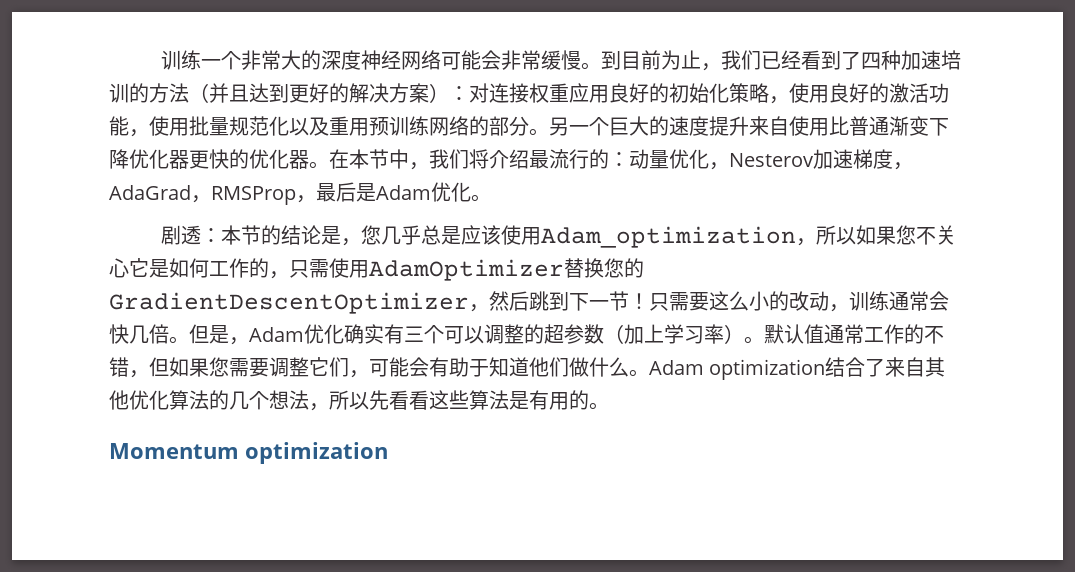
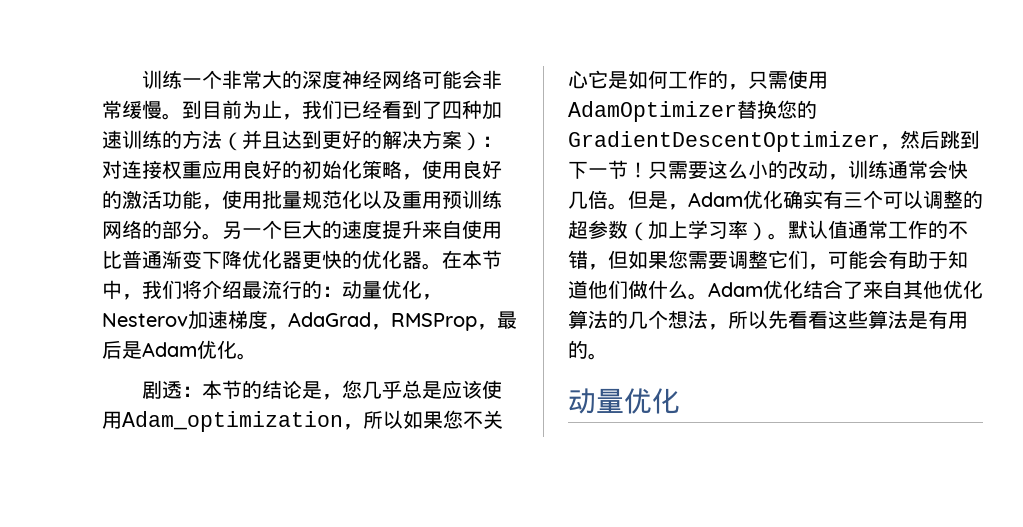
- 到目前为止，我们已经看到了四种加速培训的方法（并且达到更好的解决方案）：对连接权重应用良好的初始化策略，使用良好的激活功能，使用批量规范化以及重用预训练网络的部分。
+ 到目前为止，我们已经看到了四种加速训练的方法（并且达到更好的解决方案）：对连接权重应用良好的初始化策略，使用良好的激活功能，使用批量规范化以及重用预训练网络的部分。
- Adam optimization结合了来自其他优化算法的几个想法，所以先看看这些算法是有用的。
- Momentum optimization
+ Adam优化结合了来自其他优化算法的几个想法，所以先看看这些算法是有用的。
+ 动量优化

